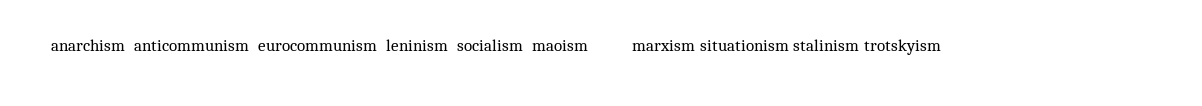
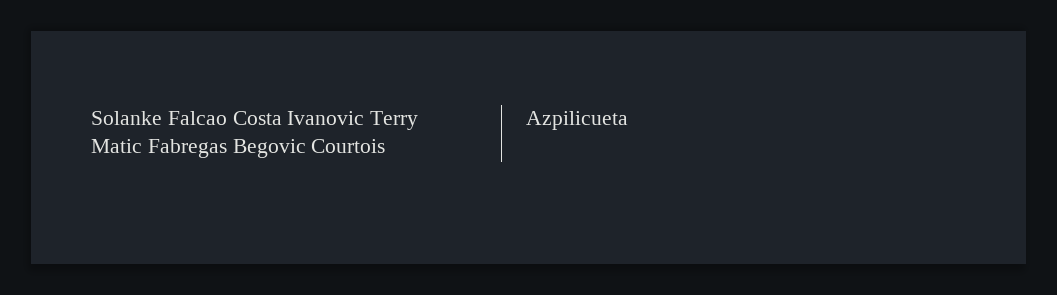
- anarchism anticommunism eurocommunism leninism socialism maoism marxism situationism stalinism trotskyism
+ Solanke Falcao Costa Ivanovic Terry Matic Fabregas Begovic Courtois Azpilicueta

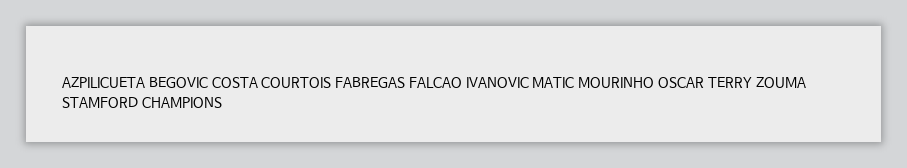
- Solanke Falcao Costa Ivanovic Terry Matic Fabregas Begovic Courtois Azpilicueta
+ AZPILICUETA BEGOVIC COSTA COURTOIS FABREGAS FALCAO IVANOVIC MATIC MOURINHO OSCAR TERRY ZOUMA STAMFORD CHAMPIONS

